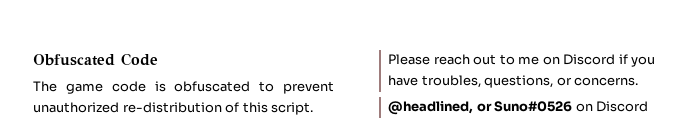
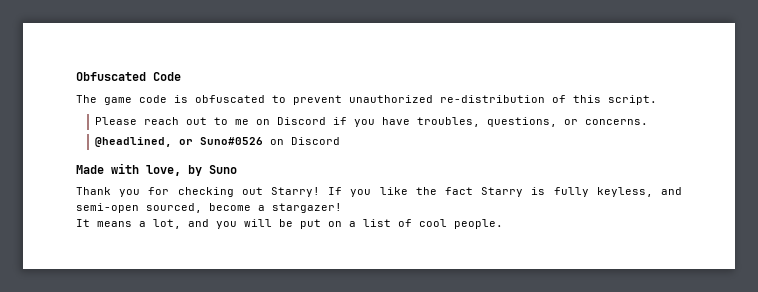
+ Made with love, by Suno
+ Thank you for checking out Starry! If you like the fact Starry is fully keyless, and semi-open sourced, become a stargazer!
+ It means a lot, and you will be put on a list of cool people.

